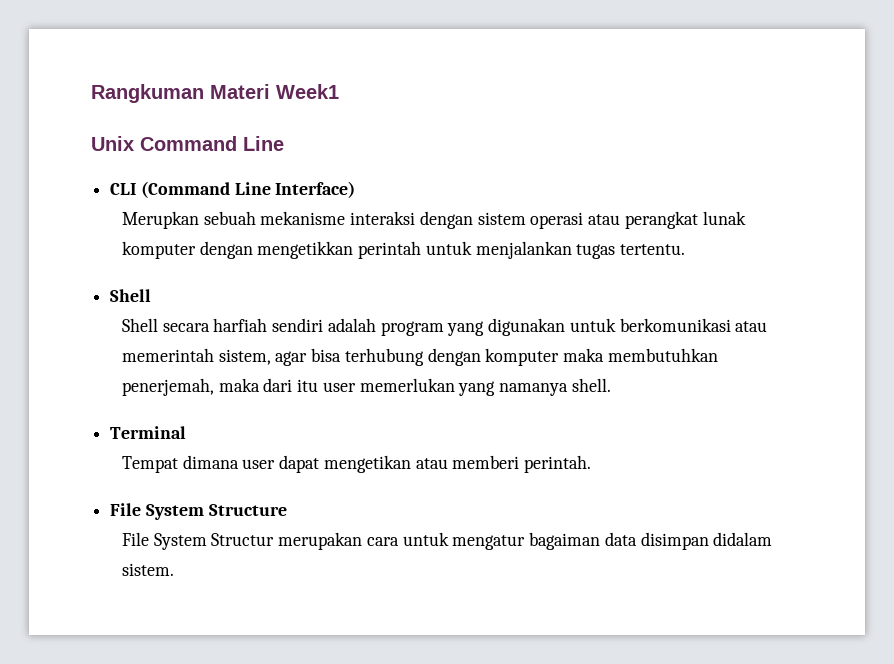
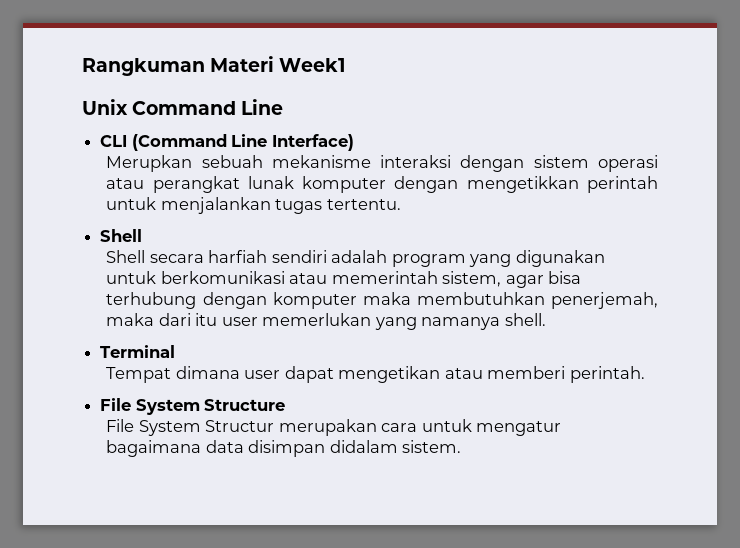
- File System Structur merupakan cara untuk mengatur bagaiman data disimpan didalam sistem.
+ File System Structur merupakan cara untuk mengatur bagaimana data disimpan didalam sistem.

